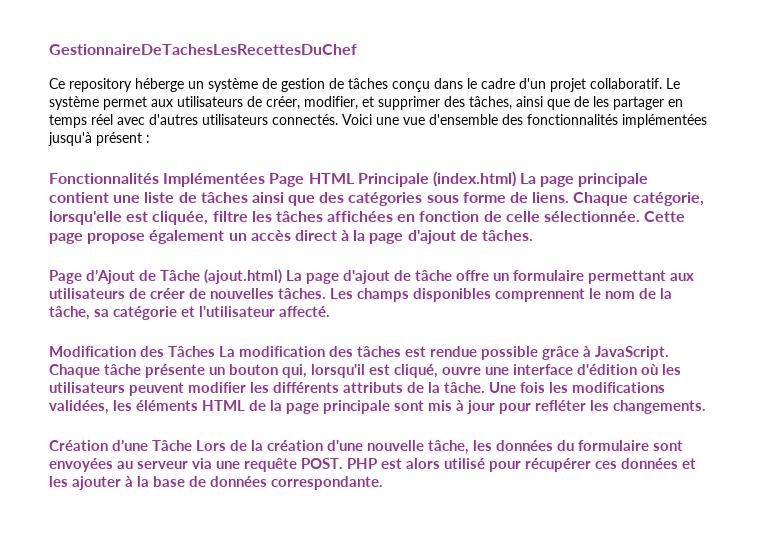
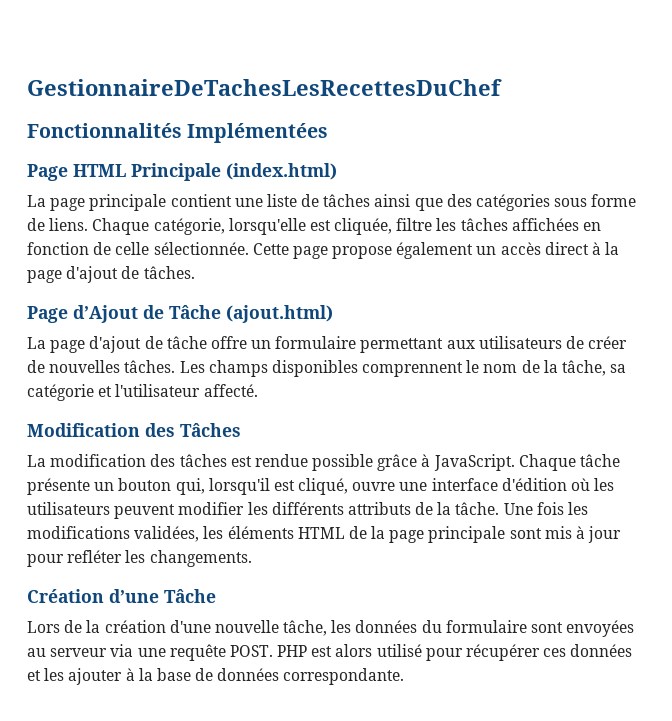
- Ce repository héberge un système de gestion de tâches conçu dans le cadre d'un projet collaboratif. Le système permet aux utilisateurs de créer, modifier, et supprimer des tâches, ainsi que de les partager en temps réel avec d'autres utilisateurs connectés. Voici une vue d'ensemble des fonctionnalités implémentées jusqu'à présent :
- Fonctionnalités Implémentées Page HTML Principale (index.html) La page principale contient une liste de tâches ainsi que des catégories sous forme de liens.
+ Fonctionnalités Implémentées
+ Page HTML Principale (index.html)
+ La page principale contient une liste de tâches ainsi que des catégories sous forme de liens.
- Page d’Ajout de Tâche (ajout.html) La page d'ajout de tâche offre un formulaire permettant aux utilisateurs de créer de nouvelles tâches.
+ Page d’Ajout de Tâche (ajout.html)
+ La page d'ajout de tâche offre un formulaire permettant aux utilisateurs de créer de nouvelles tâches.
- Modification des Tâches La modification des tâches est rendue possible grâce à JavaScript.
+ Modification des Tâches
+ La modification des tâches est rendue possible grâce à JavaScript.
- Création d’une Tâche Lors de la création d'une nouvelle tâche, les données du formulaire sont envoyées au serveur via une requête POST.
+ Création d’une Tâche
+ Lors de la création d'une nouvelle tâche, les données du formulaire sont envoyées au serveur via une requête POST.

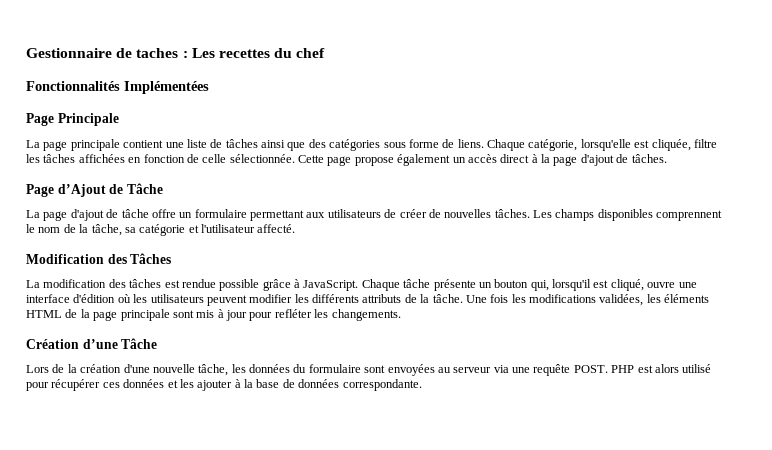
- GestionnaireDeTachesLesRecettesDuChef
+ Gestionnaire de taches : Les recettes du chef
- Page HTML Principale (index.html)
+ Page Principale
- Page d’Ajout de Tâche (ajout.html)
+ Page d’Ajout de Tâche

